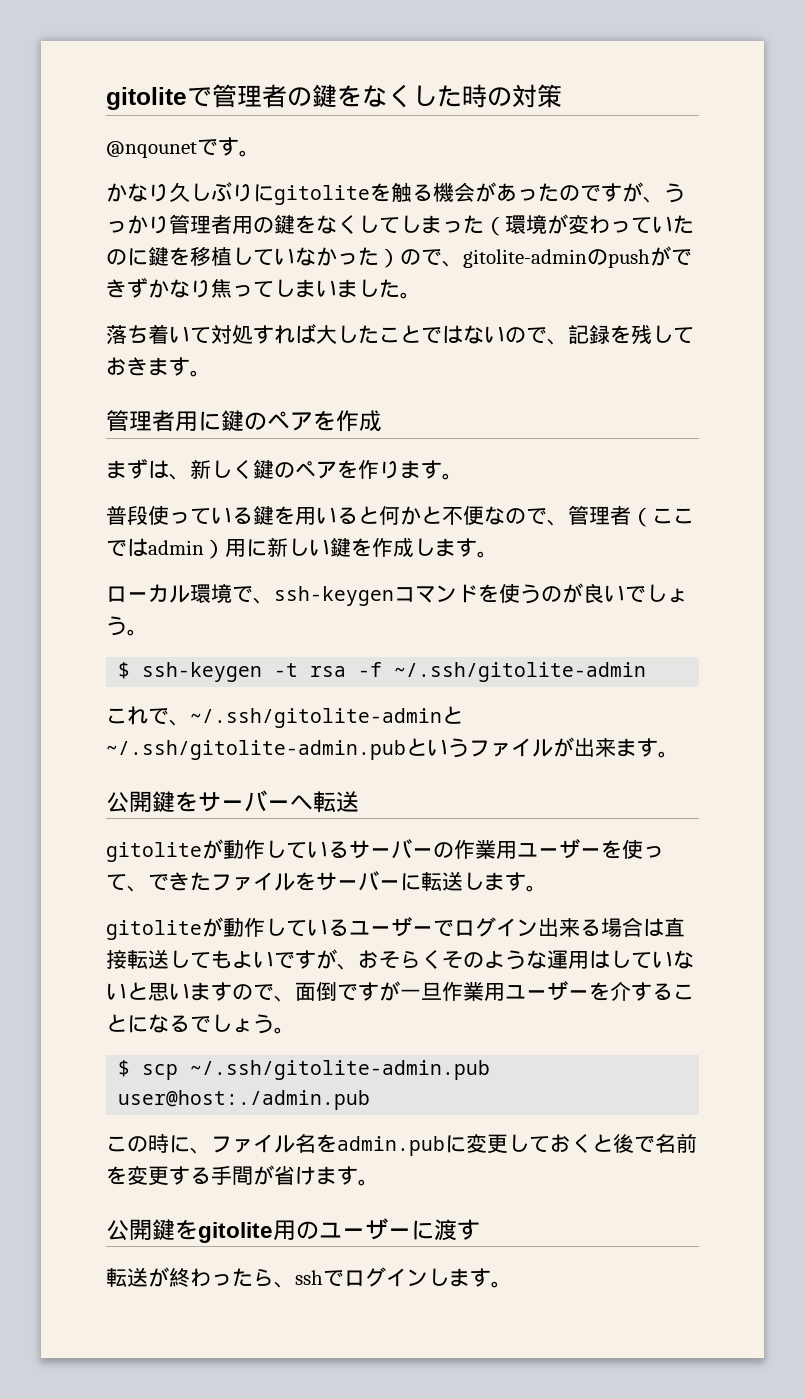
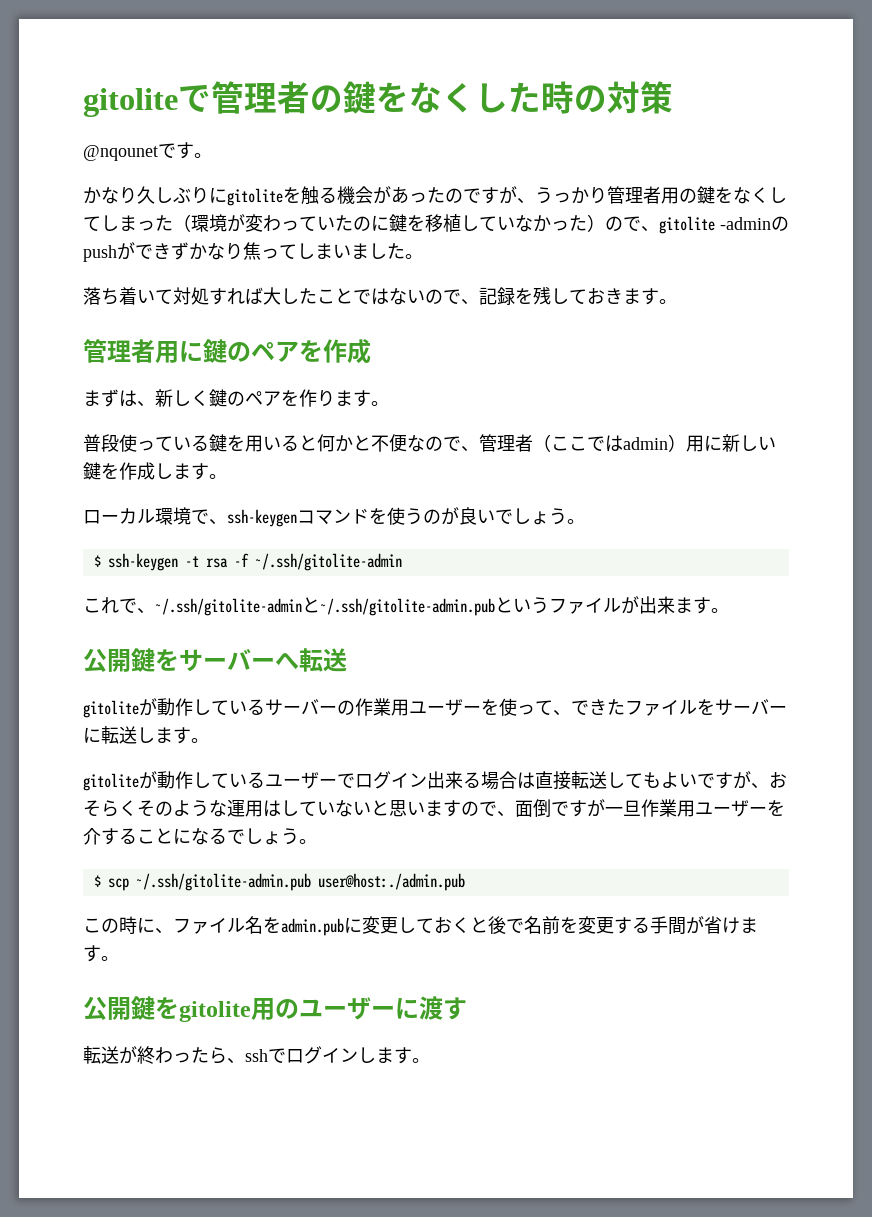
- かなり久しぶりにgitoliteを触る機会があったのですが、うっかり管理者用の鍵をなくしてしまった（環境が変わっていたのに鍵を移植していなかった）ので、gitolite-adminのpushができずかなり焦ってしまいました。
+ かなり久しぶりにgitoliteを触る機会があったのですが、うっかり管理者用の鍵をなくしてしまった（環境が変わっていたのに鍵を移植していなかった）ので、gitolite -adminのpushができずかなり焦ってしまいました。

